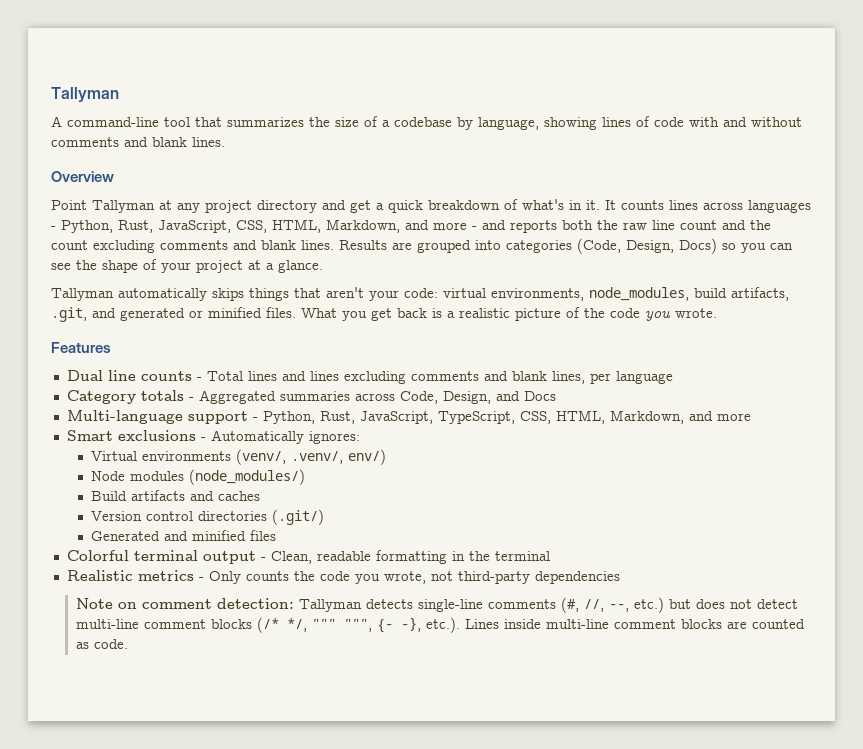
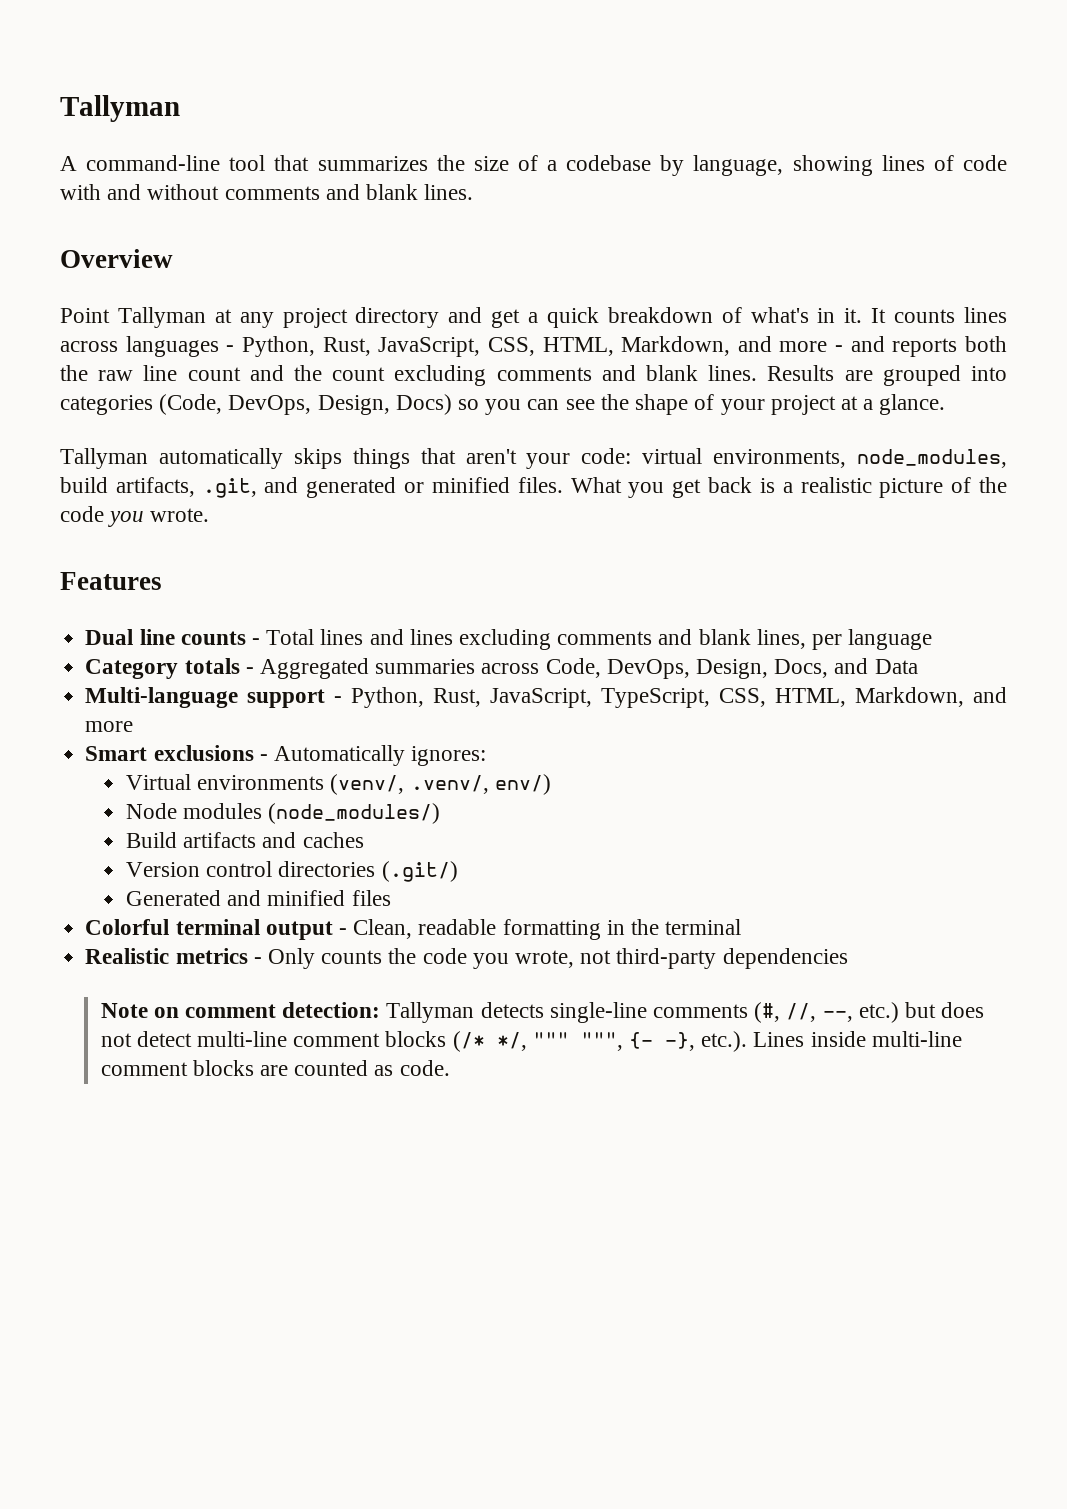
- Results are grouped into categories (Code, Design, Docs) so you can see the shape of your project at a glance.
+ Results are grouped into categories (Code, DevOps, Design, Docs) so you can see the shape of your project at a glance.
- Category totals - Aggregated summaries across Code, Design, and Docs
+ Category totals - Aggregated summaries across Code, DevOps, Design, Docs, and Data

